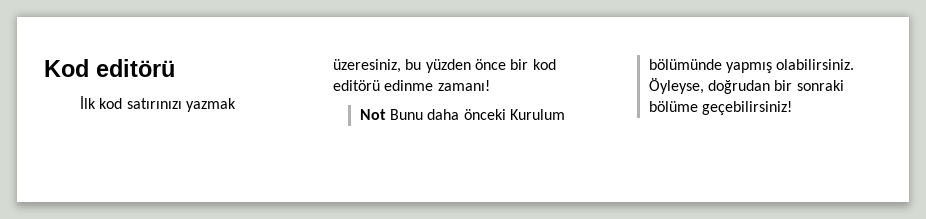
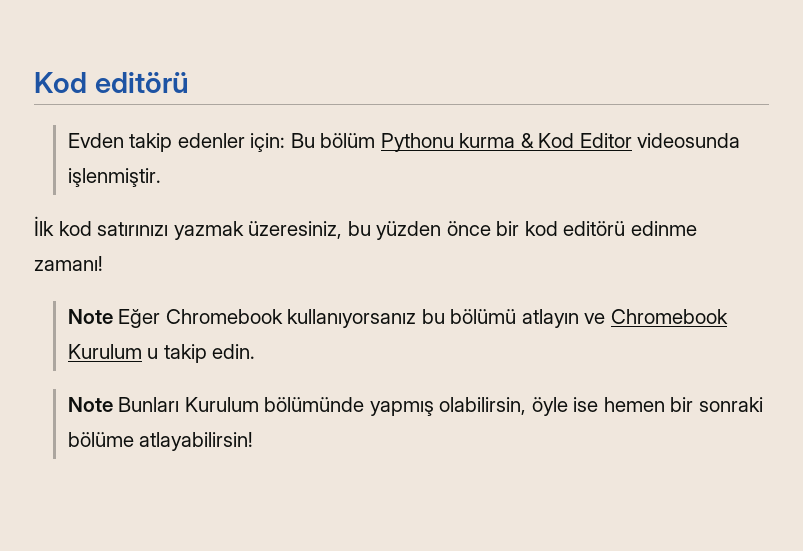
+ Evden takip edenler için: Bu bölüm Pythonu kurma & Kod Editor videosunda işlenmiştir.
- Not Bunu daha önceki Kurulum bölümünde yapmış olabilirsiniz. Öyleyse, doğrudan bir sonraki bölüme geçebilirsiniz!
+ Note Eğer Chromebook kullanıyorsanız bu bölümü atlayın ve Chromebook Kurulum u takip edin.
+ Note Bunları Kurulum bölümünde yapmış olabilirsin, öyle ise hemen bir sonraki bölüme atlayabilirsin!

